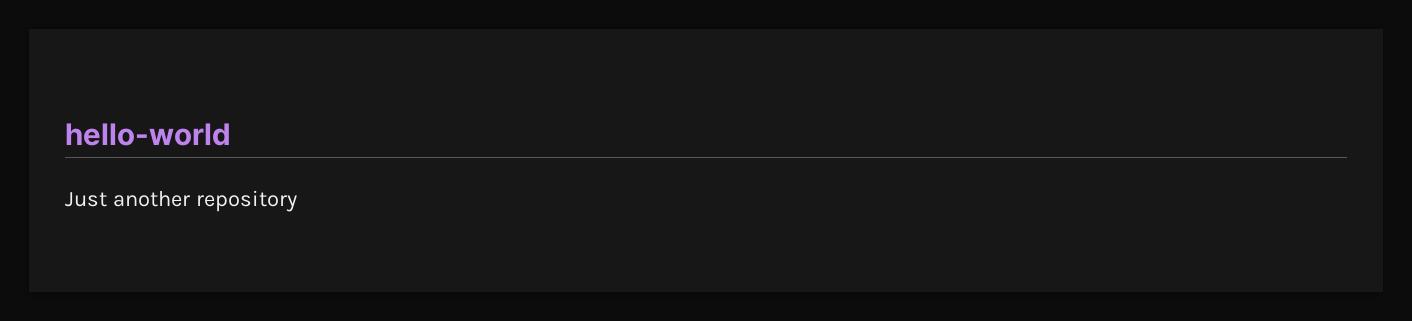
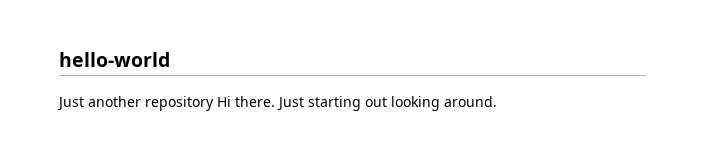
- Just another repository
+ Just another repository Hi there. Just starting out looking around.

